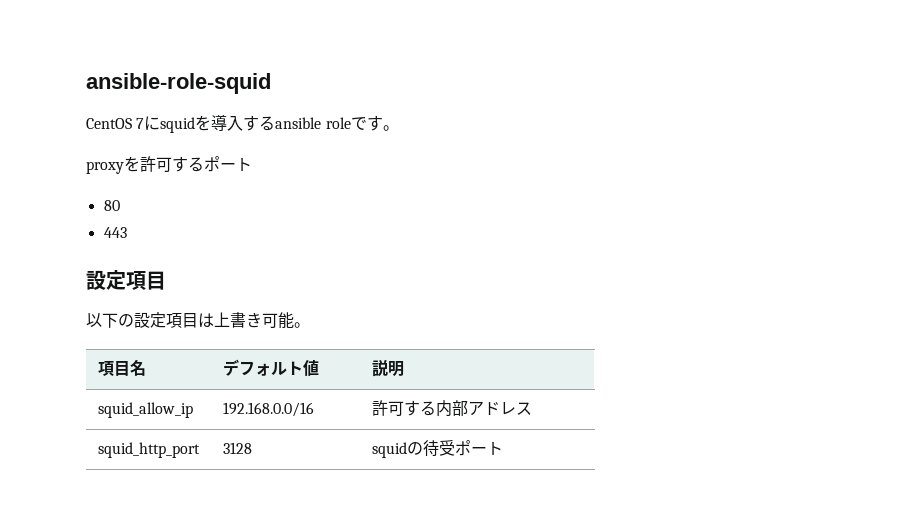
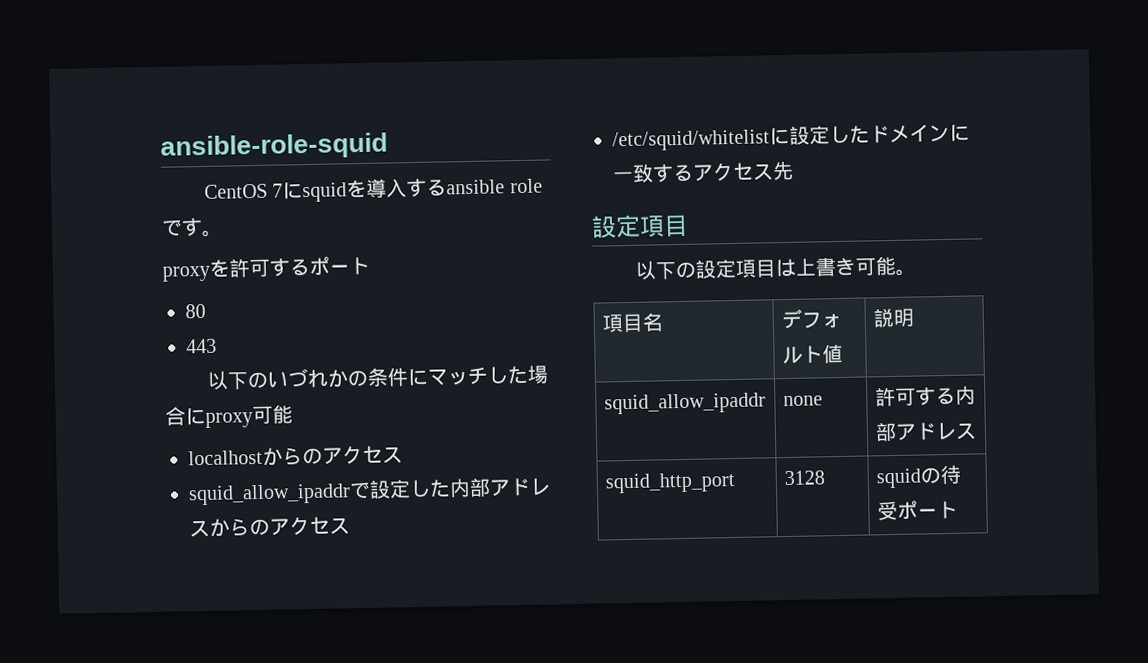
+ 以下のいづれかの条件にマッチした場合にproxy可能
+ localhostからのアクセス
+ squid_allow_ipaddrで設定した内部アドレスからのアクセス
+ /etc/squid/whitelistに設定したドメインに一致するアクセス先
- squid_allow_ip | 192.168.0.0/16 | 許可する内部アドレス
+ squid_allow_ipaddr | none | 許可する内部アドレス

